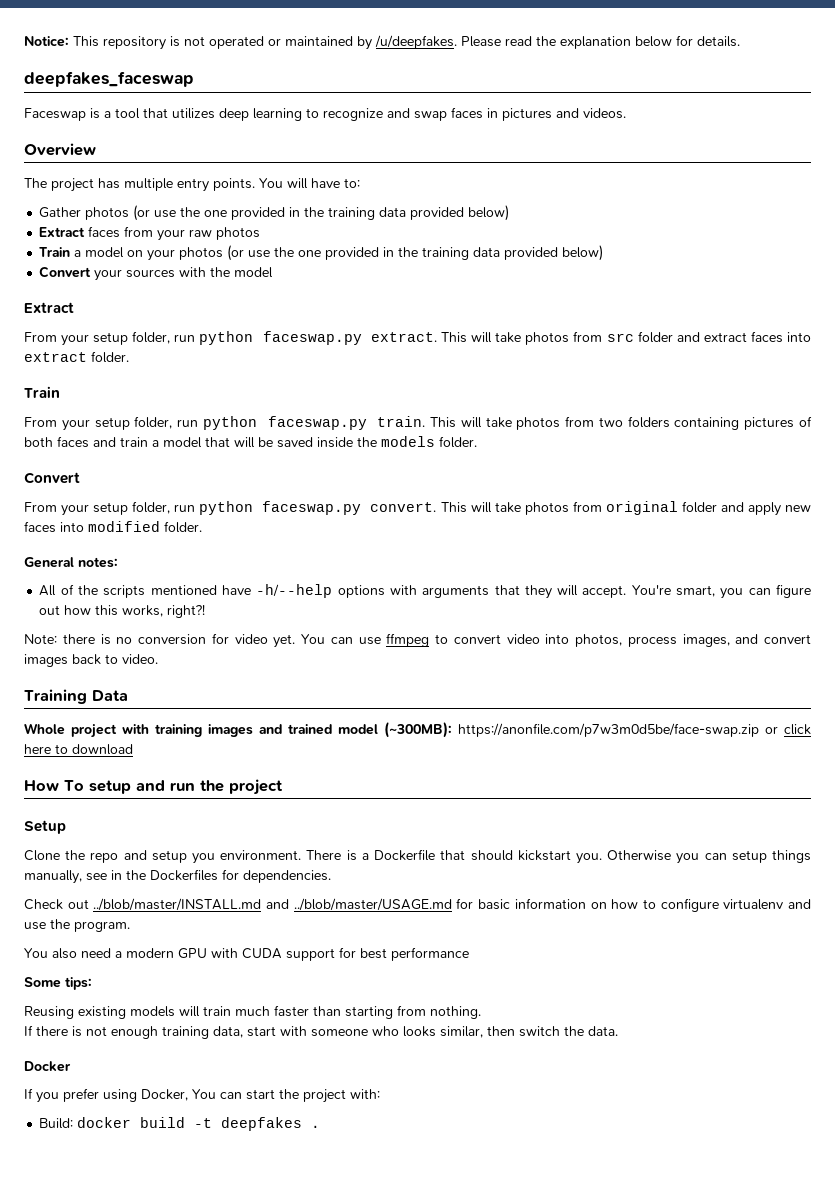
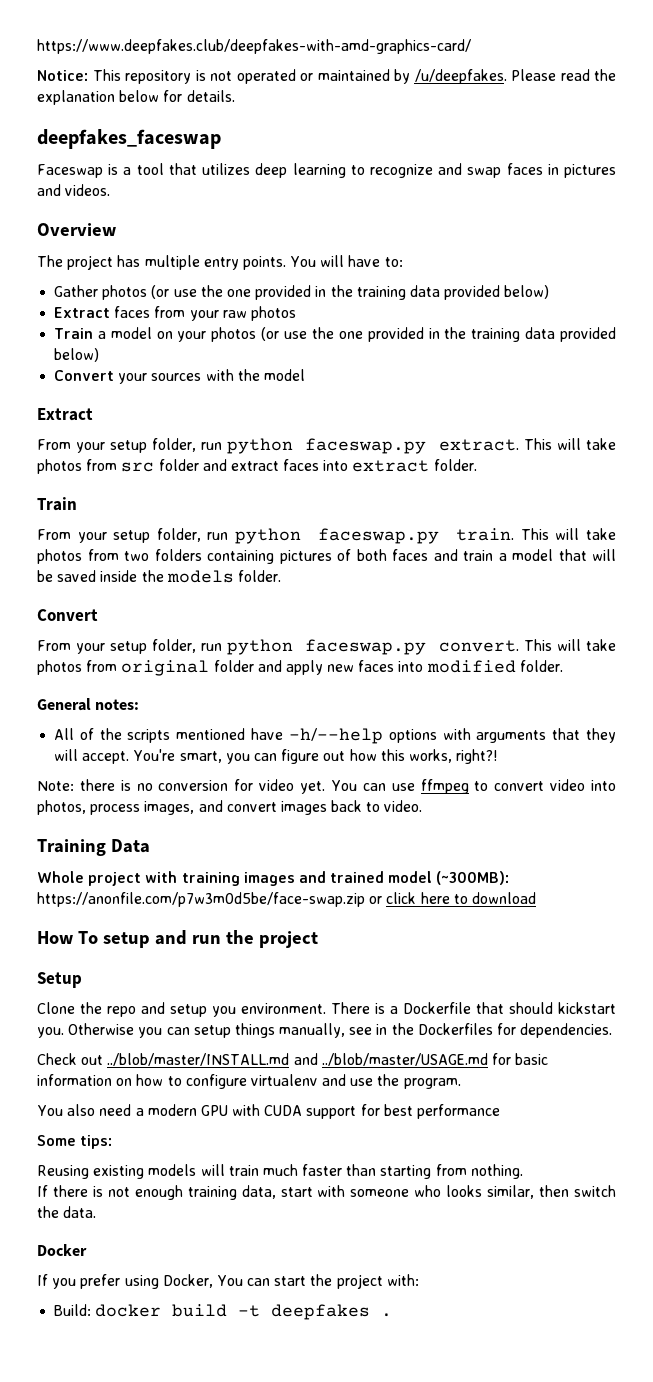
+ https://www.deepfakes.club/deepfakes-with-amd-graphics-card/

